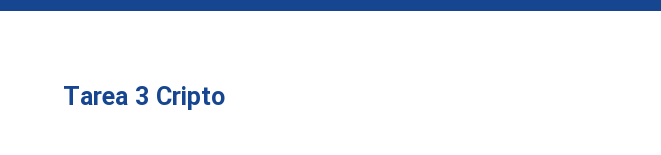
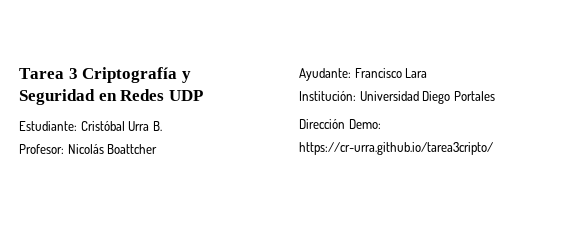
- Tarea 3 Cripto
+ Tarea 3 Criptografía y Seguridad en Redes UDP
+ Estudiante: Cristóbal Urra B.
+ Profesor: Nicolás Boattcher
+ Ayudante: Francisco Lara
+ Institución: Universidad Diego Portales
+ Dirección Demo: https://cr-urra.github.io/tarea3cripto/

